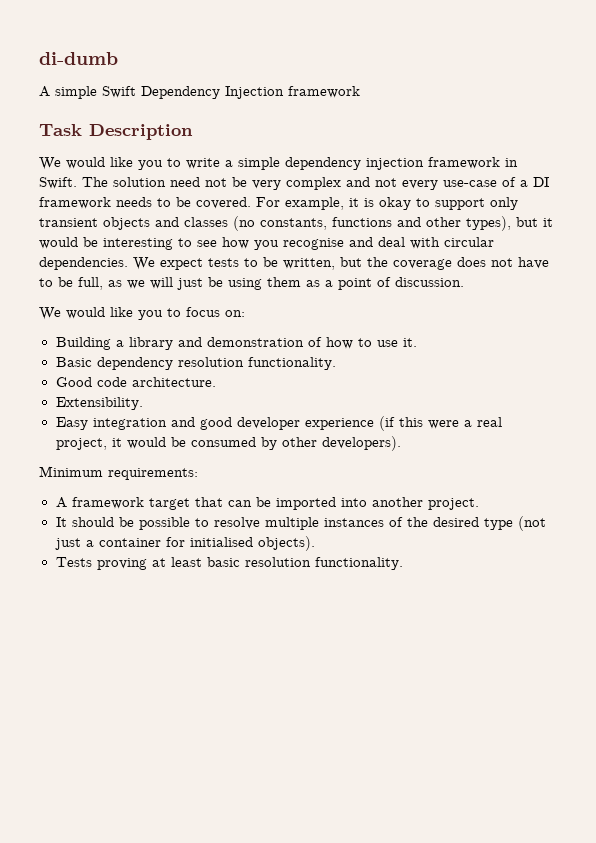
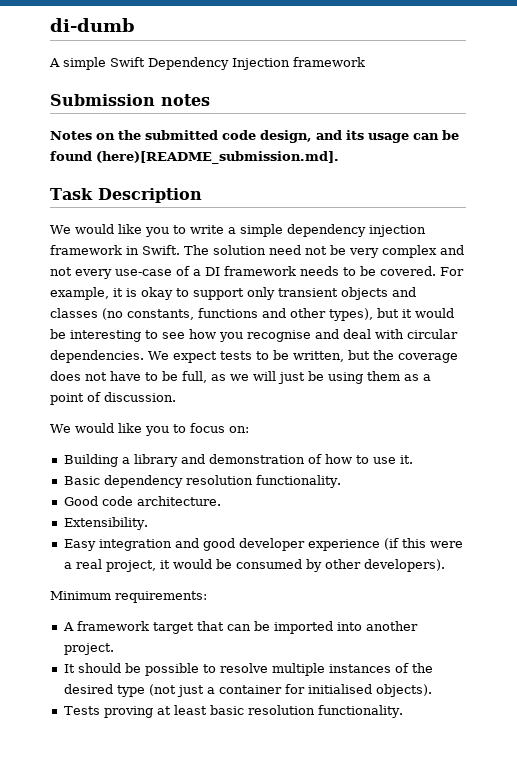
+ Submission notes
+ Notes on the submitted code design, and its usage can be found (here)[README_submission.md].

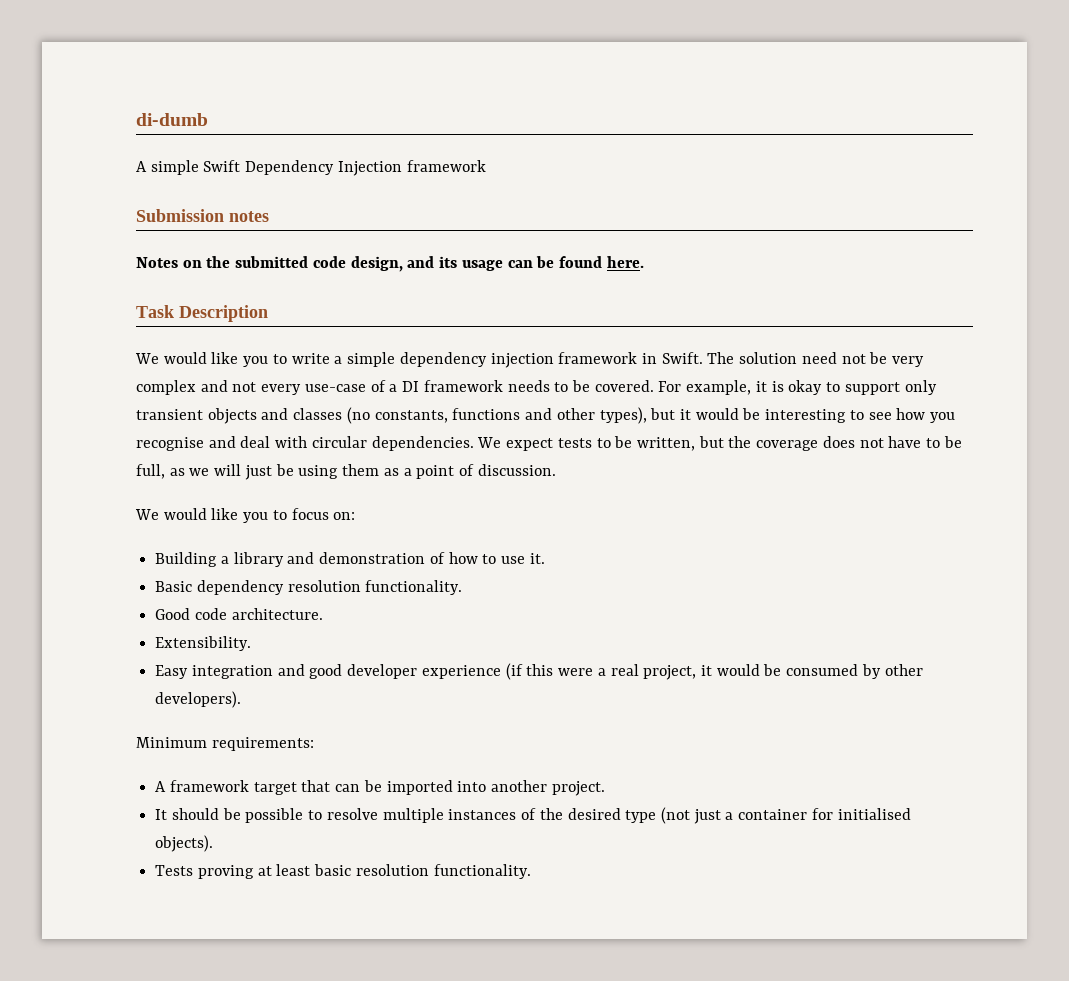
- Notes on the submitted code design, and its usage can be found (here)[README_submission.md].
+ Notes on the submitted code design, and its usage can be found here.

